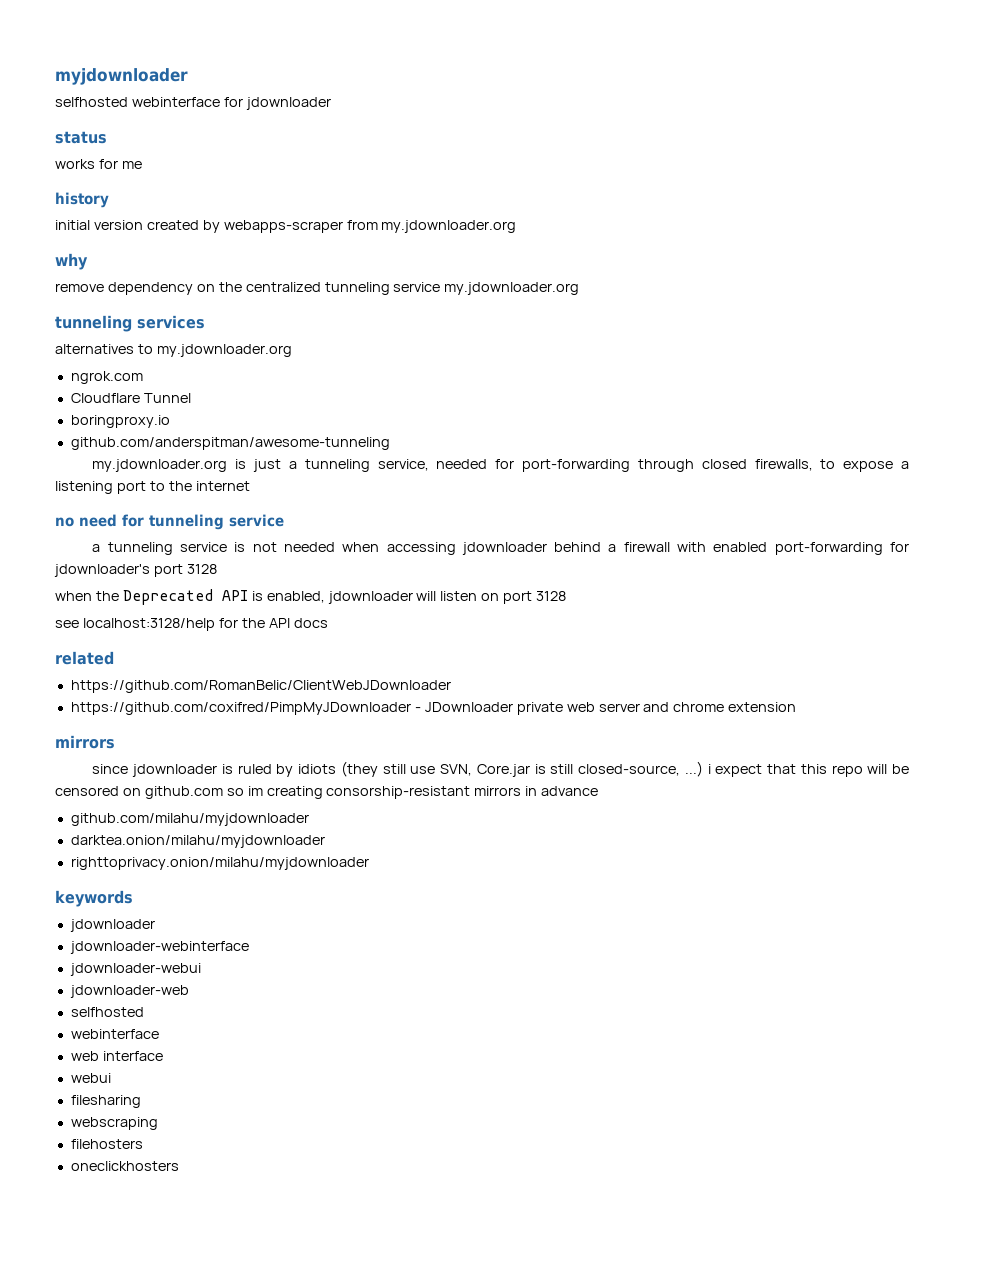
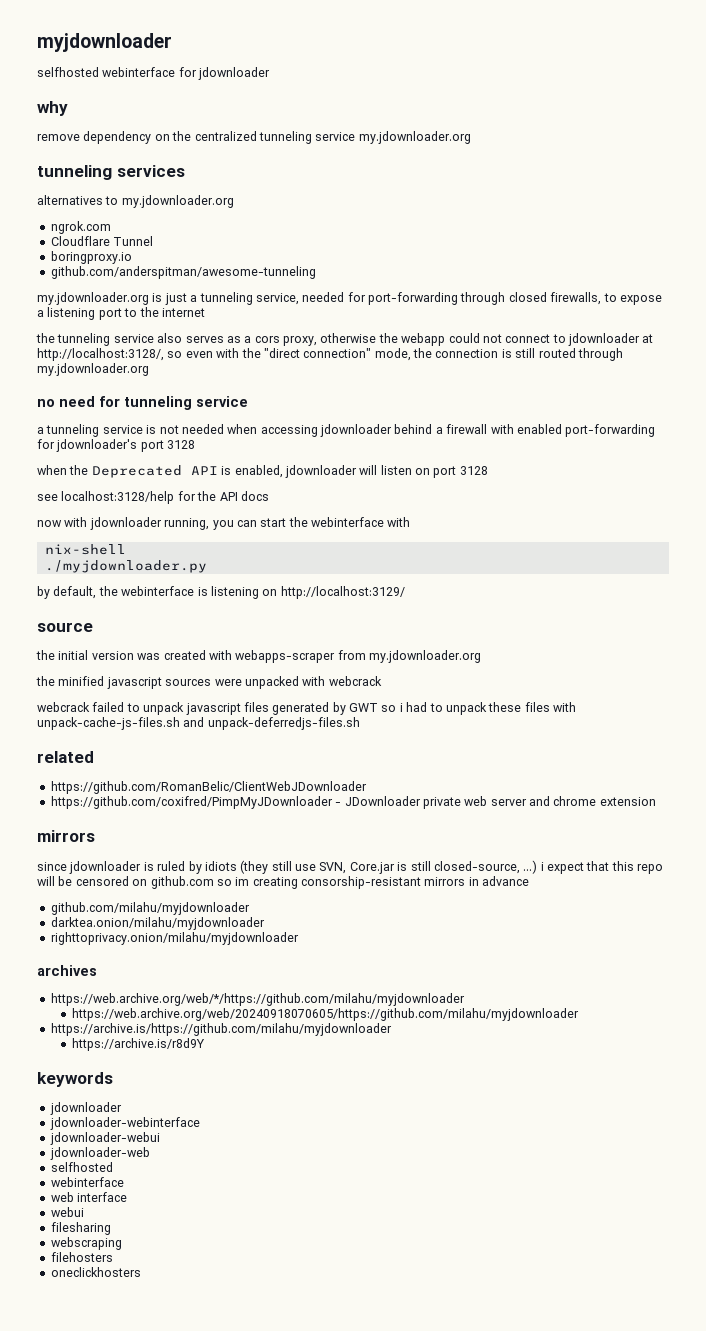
- status
- works for me
- history
- initial version created by webapps-scraper from my.jdownloader.org
+ the tunneling service also serves as a cors proxy, otherwise the webapp could not connect to jdownloader at http://localhost:3128/, so even with the "direct connection" mode, the connection is still routed through my.jdownloader.org
+ now with jdownloader running, you can start the webinterface with
+ nix-shell
+ ./myjdownloader.py
+ by default, the webinterface is listening on http://localhost:3129/
+ source
+ the initial version was created with webapps-scraper from my.jdownloader.org
+ the minified javascript sources were unpacked with webcrack
+ webcrack failed to unpack javascript files generated by GWT so i had to unpack these files with unpack-cache-js-files.sh and unpack-deferredjs-files.sh
+ archives
+ https://web.archive.org/web/*/https://github.com/milahu/myjdownloader
+ https://web.archive.org/web/20240918070605/https://github.com/milahu/myjdownloader
+ https://archive.is/https://github.com/milahu/myjdownloader
+ https://archive.is/r8d9Y

